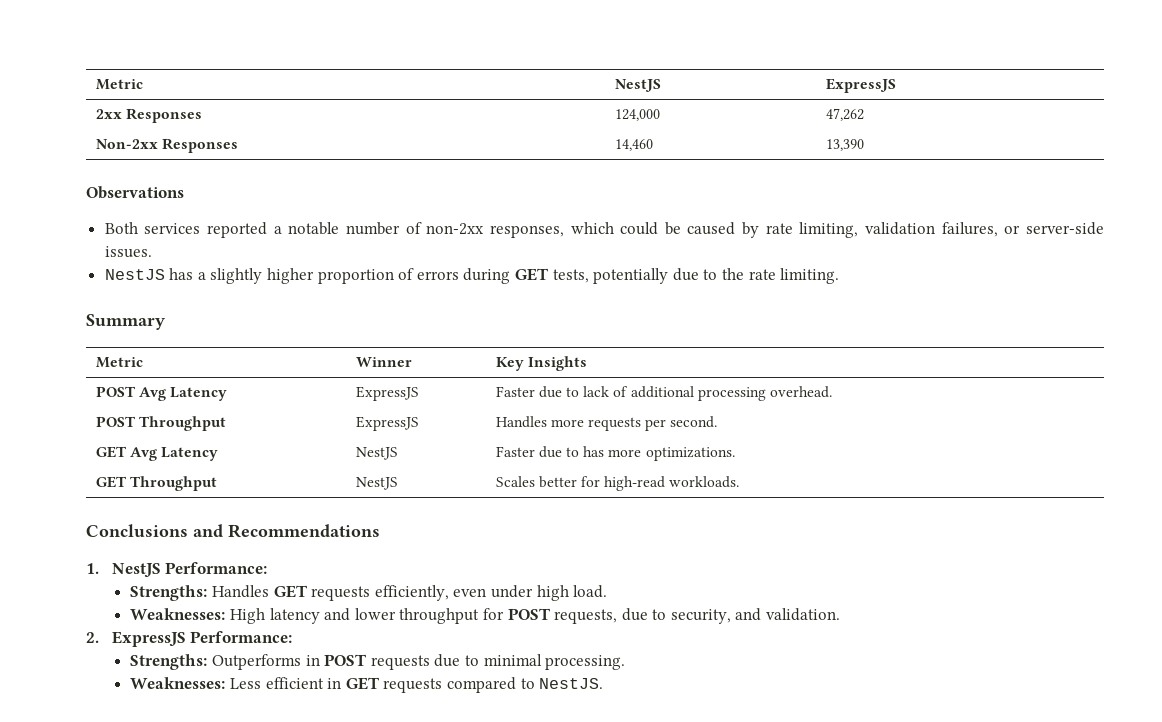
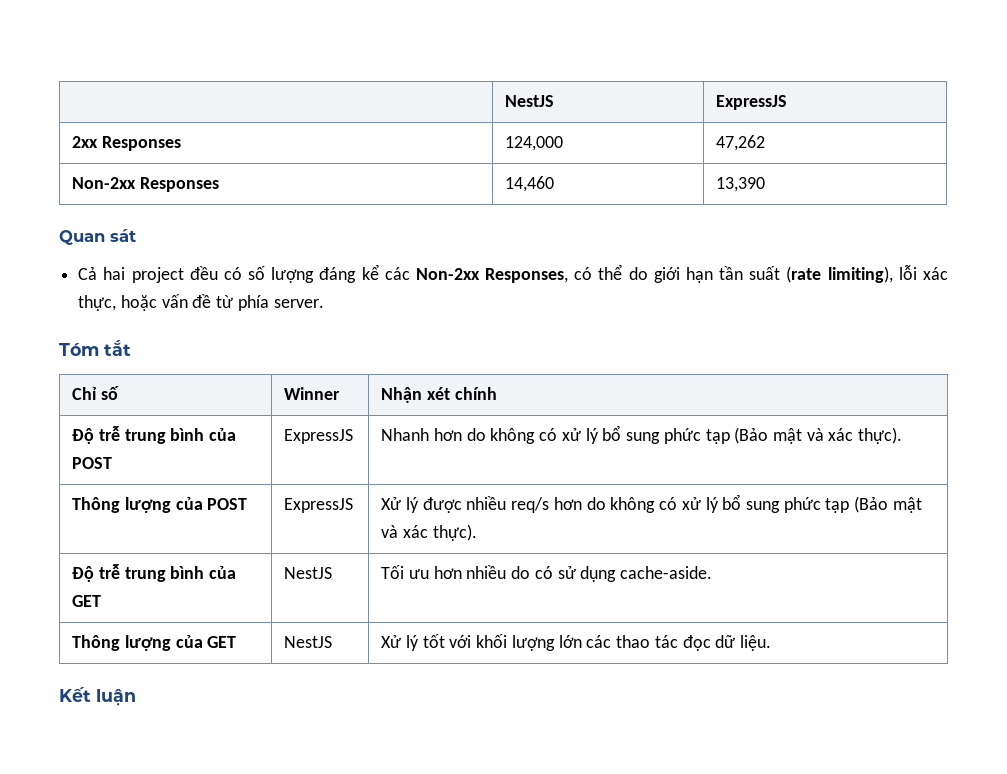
- Metric | NestJS | ExpressJS
+ | NestJS | ExpressJS
- Observations
- Both services reported a notable number of non-2xx responses, which could be caused by rate limiting, validation failures, or server-side issues.
- NestJS has a slightly higher proportion of errors during GET tests, potentially due to the rate limiting.
- Summary
- Metric | Winner | Key Insights
- POST Avg Latency | ExpressJS | Faster due to lack of additional processing overhead.
- POST Throughput | ExpressJS | Handles more requests per second.
- GET Avg Latency | NestJS | Faster due to has more optimizations.
- GET Throughput | NestJS | Scales better for high-read workloads.
- Conclusions and Recommendations
- 1. NestJS Performance:
- Strengths: Handles GET requests efficiently, even under high load.
- Weaknesses: High latency and lower throughput for POST requests, due to security, and validation.
- 2. ExpressJS Performance:
- Strengths: Outperforms in POST requests due to minimal processing.
- Weaknesses: Less efficient in GET requests compared to NestJS.
+ Quan sát
+ Cả hai project đều có số lượng đáng kể các Non-2xx Responses, có thể do giới hạn tần suất (rate limiting), lỗi xác thực, hoặc vấn đề từ phía server.
+ Tóm tắt
+ Chỉ số | Winner | Nhận xét chính
+ Độ trễ trung bình của POST | ExpressJS | Nhanh hơn do không có xử lý bổ sung phức tạp (Bảo mật và xác thực).
+ Thông lượng của POST | ExpressJS | Xử lý được nhiều req/s hơn do không có xử lý bổ sung phức tạp (Bảo mật và xác thực).
+ Độ trễ trung bình của GET | NestJS | Tối ưu hơn nhiều do có sử dụng cache-aside.
+ Thông lượng của GET | NestJS | Xử lý tốt với khối lượng lớn các thao tác đọc dữ liệu.
+ Kết luận

